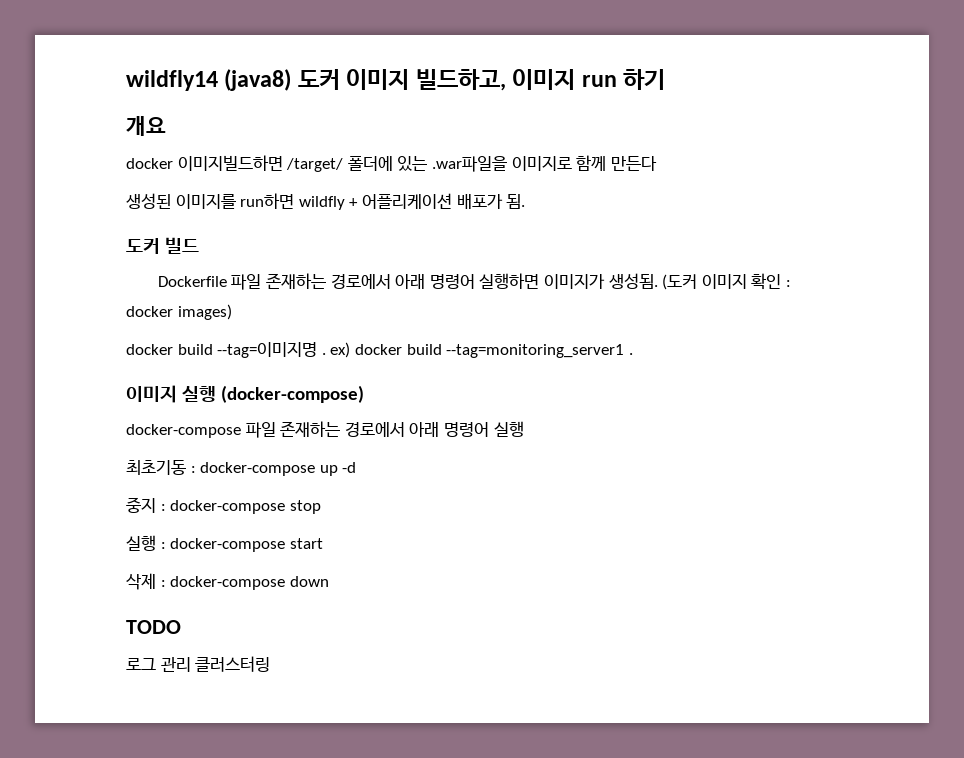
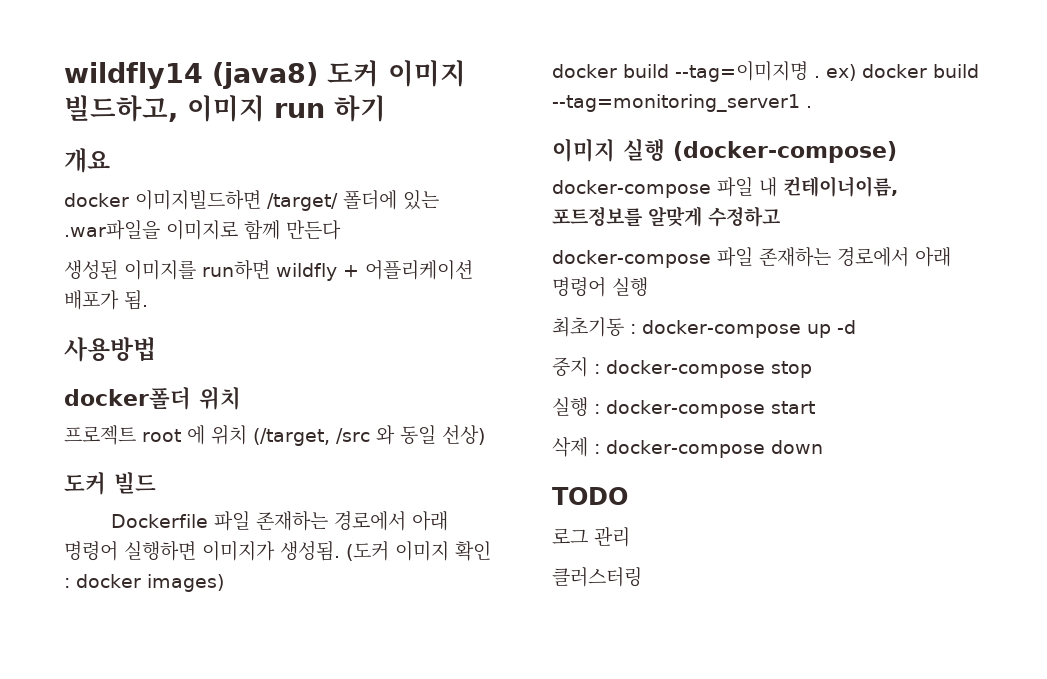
+ 사용방법
+ docker폴더 위치
+ 프로젝트 root 에 위치 (/target, /src 와 동일 선상)
+ docker-compose 파일 내 컨테이너이름, 포트정보를 알맞게 수정하고
- 로그 관리 클러스터링
+ 로그 관리
+ 클러스터링

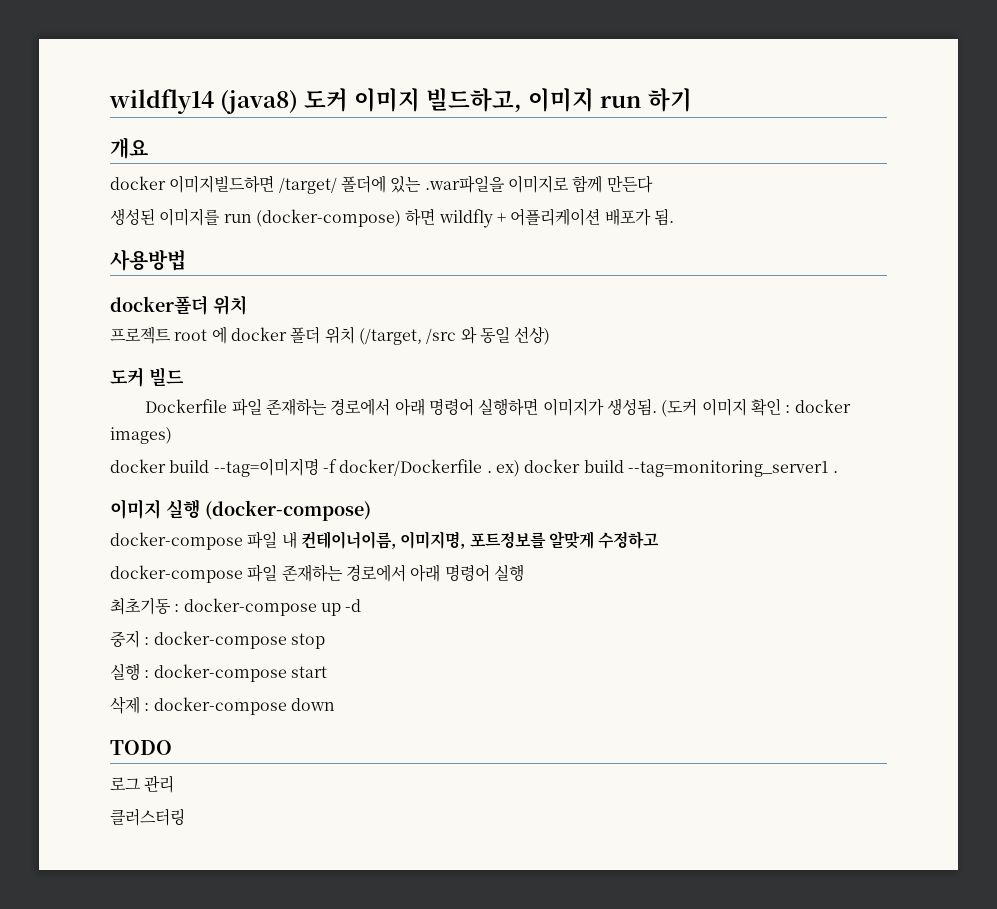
- 생성된 이미지를 run하면 wildfly + 어플리케이션 배포가 됨.
+ 생성된 이미지를 run (docker-compose) 하면 wildfly + 어플리케이션 배포가 됨.
- 프로젝트 root 에 위치 (/target, /src 와 동일 선상)
+ 프로젝트 root 에 docker 폴더 위치 (/target, /src 와 동일 선상)
- docker build --tag=이미지명 . ex) docker build --tag=monitoring_server1 .
+ docker build --tag=이미지명 -f docker/Dockerfile . ex) docker build --tag=monitoring_server1 .
- docker-compose 파일 내 컨테이너이름, 포트정보를 알맞게 수정하고
+ docker-compose 파일 내 컨테이너이름, 이미지명, 포트정보를 알맞게 수정하고

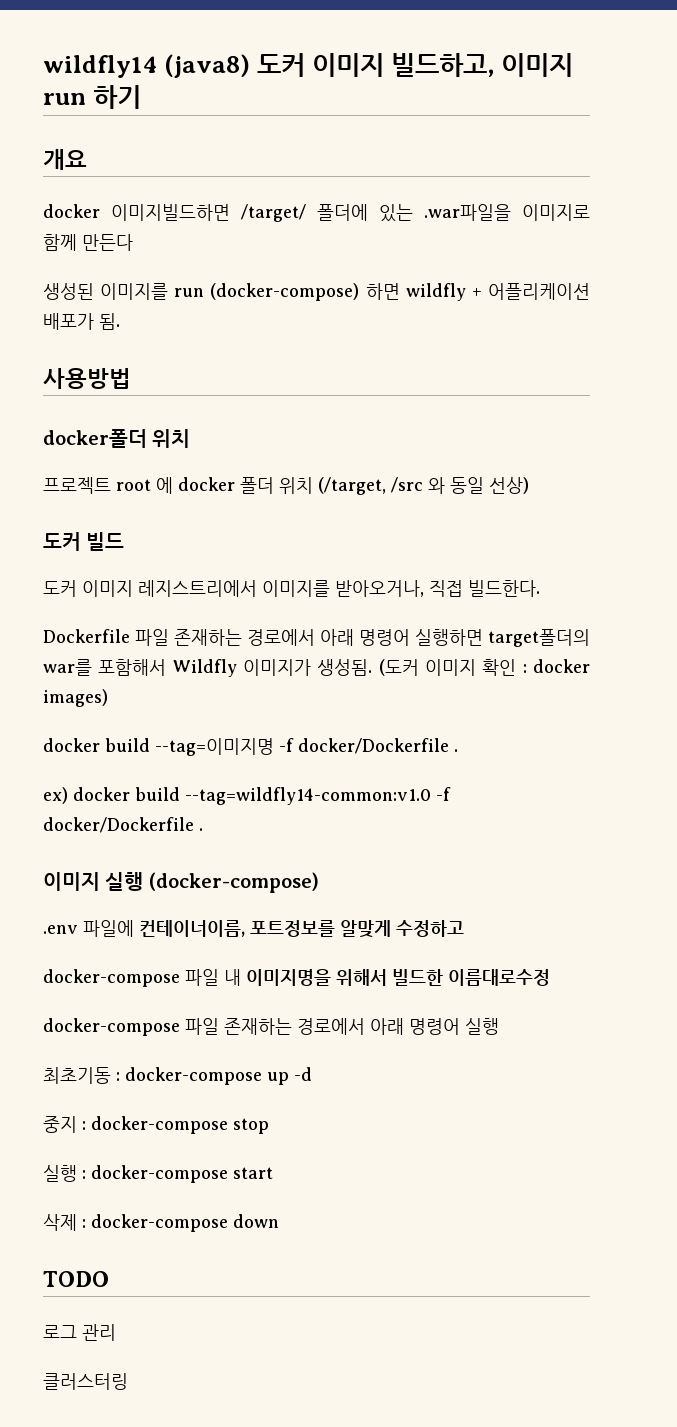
+ 도커 이미지 레지스트리에서 이미지를 받아오거나, 직접 빌드한다.
- Dockerfile 파일 존재하는 경로에서 아래 명령어 실행하면 이미지가 생성됨.
+ Dockerfile 파일 존재하는 경로에서 아래 명령어 실행하면 target폴더의 war를 포함해서 Wildfly 이미지가 생성됨.
- docker build --tag=이미지명 -f docker/Dockerfile . ex) docker build --tag=monitoring_server1 .
+ docker build --tag=이미지명 -f docker/Dockerfile .
+ ex) docker build --tag=wildfly14-common:v1.0 -f docker/Dockerfile .
- docker-compose 파일 내 컨테이너이름, 이미지명, 포트정보를 알맞게 수정하고
+ .env 파일에 컨테이너이름, 포트정보를 알맞게 수정하고
+ docker-compose 파일 내 이미지명을 위해서 빌드한 이름대로수정

